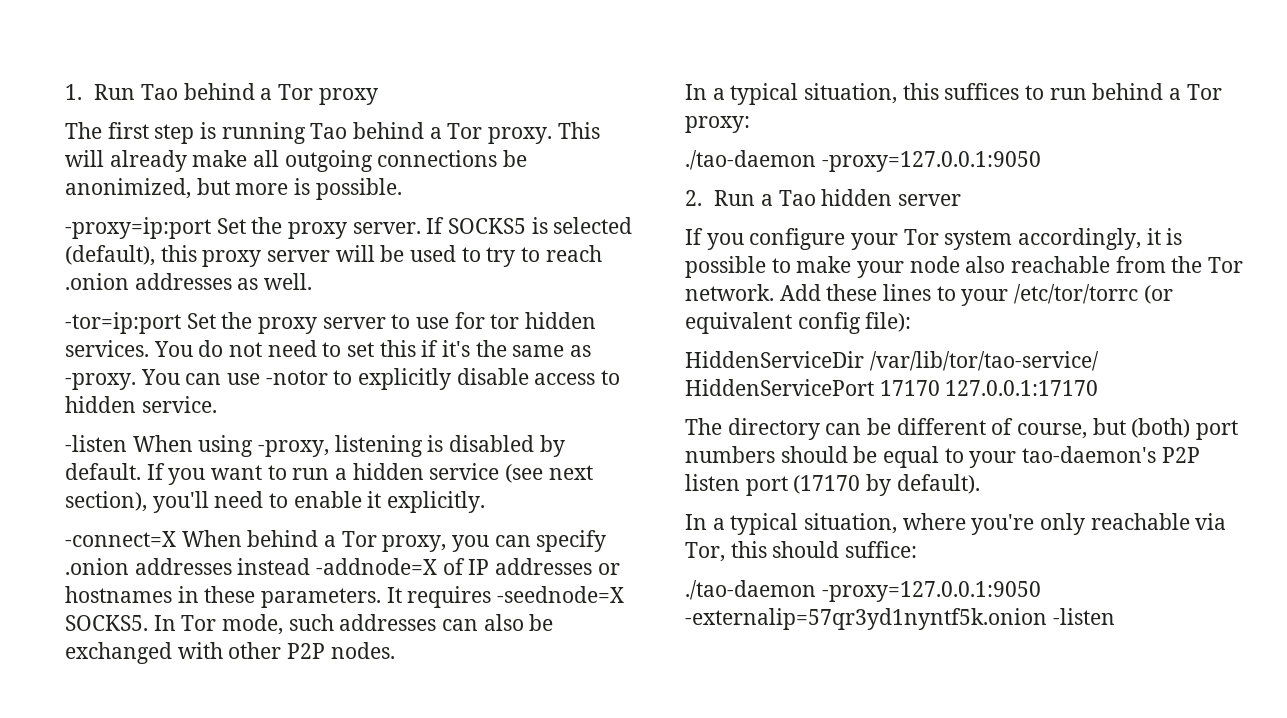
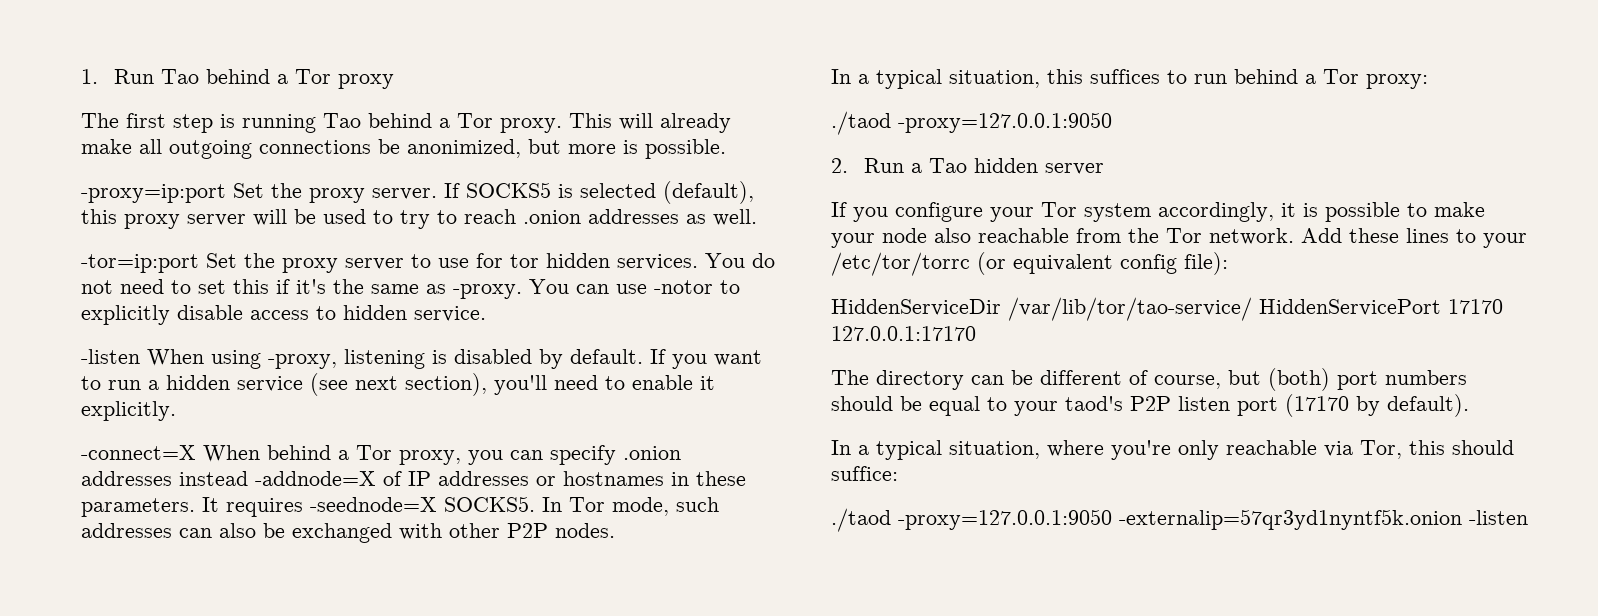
  In a typical situation, this suffices to run behind a Tor proxy:
- ./tao-daemon -proxy=127.0.0.1:9050
+ ./taod -proxy=127.0.0.1:9050
- The directory can be different of course, but (both) port numbers should be equal to your tao-daemon's P2P listen port (17170 by default).
+ The directory can be different of course, but (both) port numbers should be equal to your taod's P2P listen port (17170 by default).
- ./tao-daemon -proxy=127.0.0.1:9050 -externalip=57qr3yd1nyntf5k.onion -listen
+ ./taod -proxy=127.0.0.1:9050 -externalip=57qr3yd1nyntf5k.onion -listen

